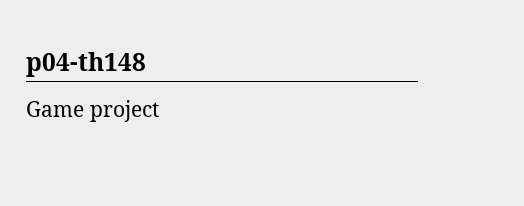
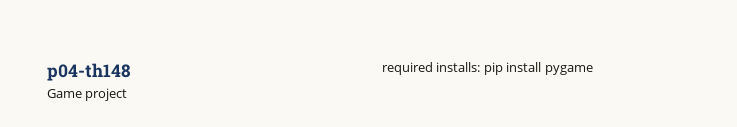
+ required installs: pip install pygame

